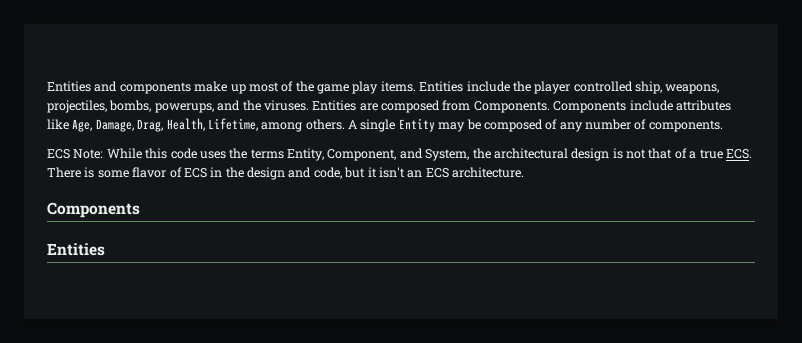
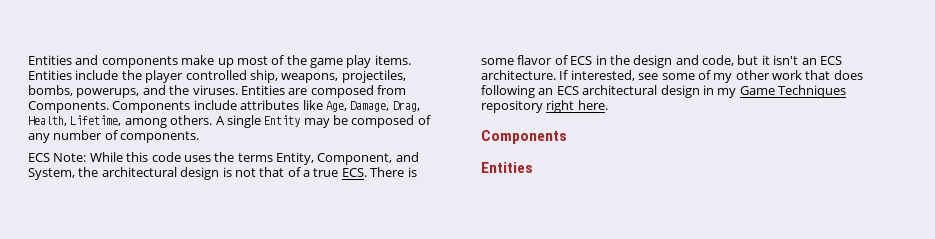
+ If interested, see some of my other work that does following an ECS architectural design in my Game Techniques repository right here.

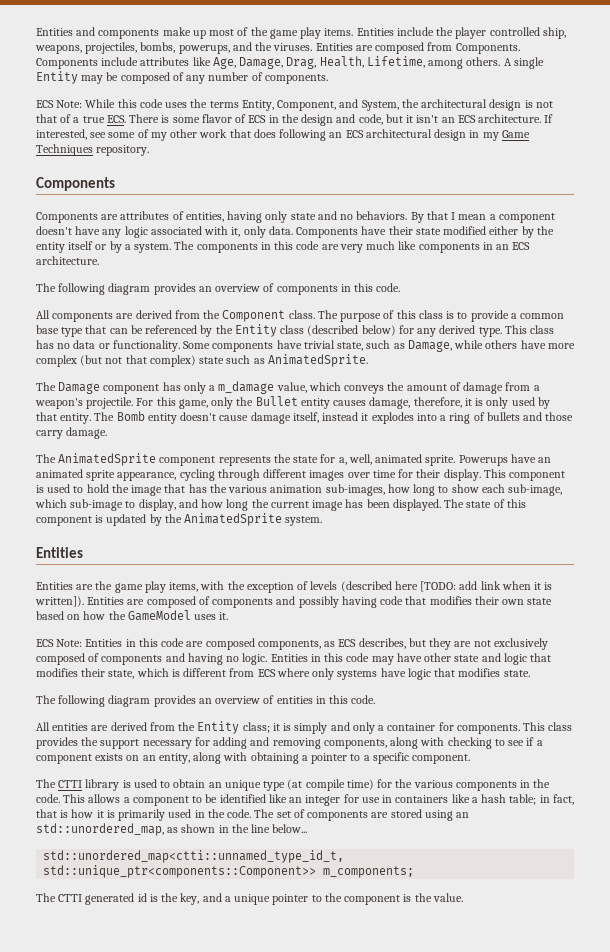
- If interested, see some of my other work that does following an ECS architectural design in my Game Techniques repository right here.
+ If interested, see some of my other work that does following an ECS architectural design in my Game Techniques repository.
  Components
+ Components are attributes of entities, having only state and no behaviors. By that I mean a component doesn't have any logic associated with it, only data. Components have their state modified either by the entity itself or by a system. The components in this code are very much like components in an ECS architecture.
+ The following diagram provides an overview of components in this code.
+ All components are derived from the Component class. The purpose of this class is to provide a common base type that can be referenced by the Entity class (described below) for any derived type. This class has no data or functionality. Some components have trivial state, such as Damage, while others have more complex (but not that complex) state such as AnimatedSprite.
+ The Damage component has only a m_damage value, which conveys the amount of damage from a weapon's projectile. For this game, only the Bullet entity causes damage, therefore, it is only used by that entity. The Bomb entity doesn't cause damage itself, instead it explodes into a ring of bullets and those carry damage.
+ The AnimatedSprite component represents the state for a, well, animated sprite. Powerups have an animated sprite appearance, cycling through different images over time for their display. This component is used to hold the image that has the various animation sub-images, how long to show each sub-image, which sub-image to display, and how long the current image has been displayed. The state of this component is updated by the AnimatedSprite system.
  Entities
+ Entities are the game play items, with the exception of levels (described here [TODO: add link when it is written]). Entities are composed of components and possibly having code that modifies their own state based on how the GameModel uses it.
+ ECS Note: Entities in this code are composed components, as ECS describes, but they are not exclusively composed of components and having no logic. Entities in this code may have other state and logic that modifies their state, which is different from ECS where only systems have logic that modifies state.
+ The following diagram provides an overview of entities in this code.
+ All entities are derived from the Entity class; it is simply and only a container for components. This class provides the support necessary for adding and removing components, along with checking to see if a component exists on an entity, along with obtaining a pointer to a specific component.
+ The CTTI library is used to obtain an unique type (at compile time) for the various components in the code. This allows a component to be identified like an integer for use in containers like a hash table; in fact, that is how it is primarily used in the code. The set of components are stored using an std::unordered_map, as shown in the line below...
+ std::unordered_map<ctti::unnamed_type_id_t, std::unique_ptr<components::Component>> m_components;
+ The CTTI generated id is the key, and a unique pointer to the component is the value.

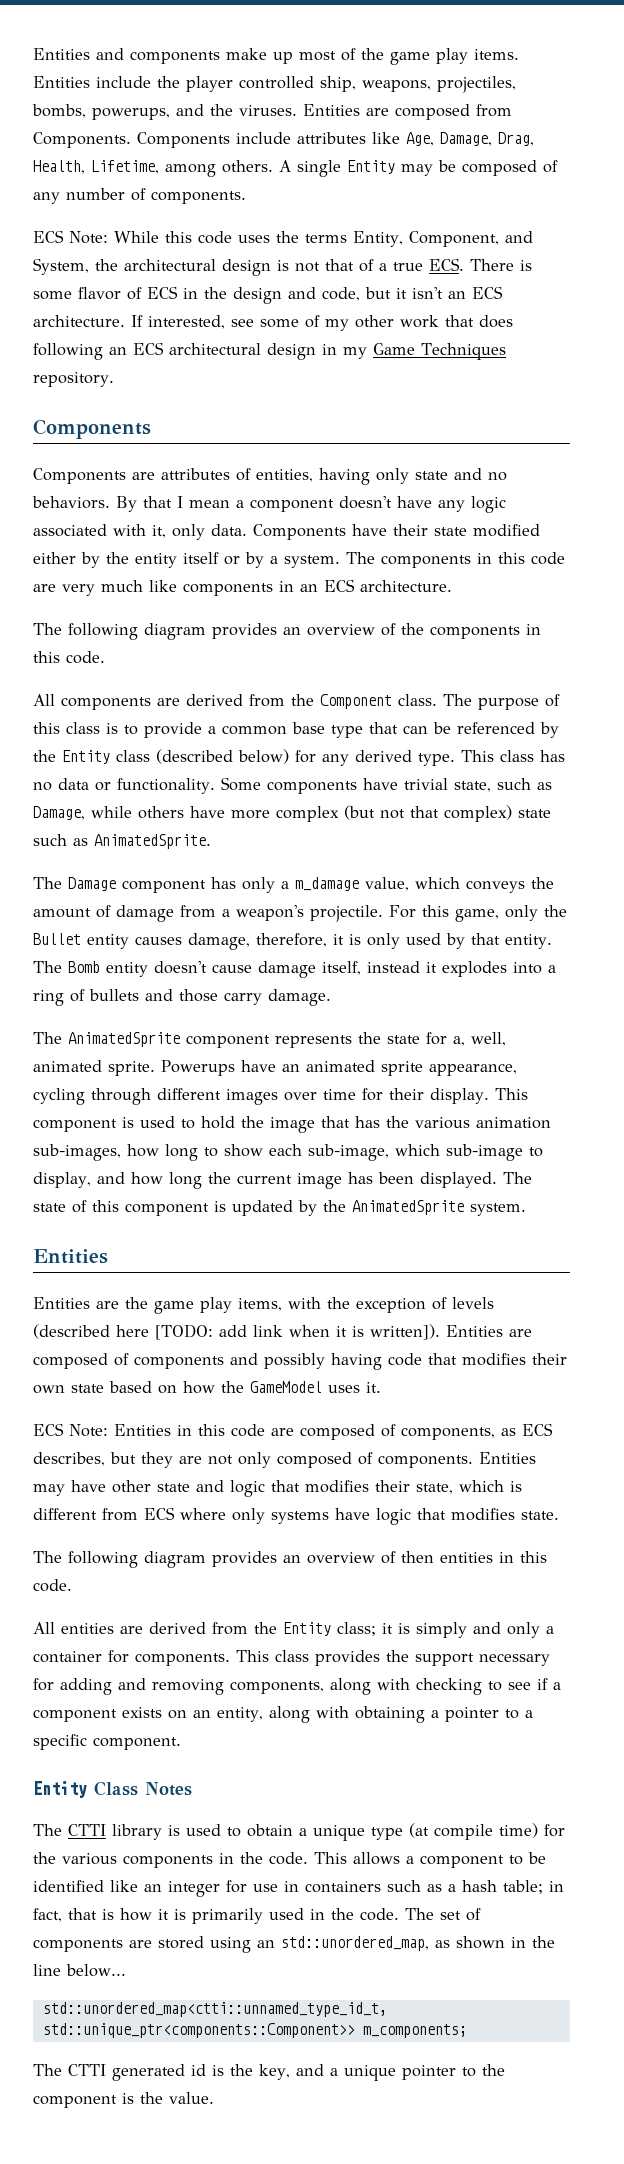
- The following diagram provides an overview of components in this code.
+ The following diagram provides an overview of the components in this code.
- ECS Note: Entities in this code are composed components, as ECS describes, but they are not exclusively composed of components and having no logic. Entities in this code may have other state and logic that modifies their state, which is different from ECS where only systems have logic that modifies state.
+ ECS Note: Entities in this code are composed of components, as ECS describes, but they are not only composed of components. Entities may have other state and logic that modifies their state, which is different from ECS where only systems have logic that modifies state.
- The following diagram provides an overview of entities in this code.
+ The following diagram provides an overview of then entities in this code.
+ Entity Class Notes
- The CTTI library is used to obtain an unique type (at compile time) for the various components in the code.
+ The CTTI library is used to obtain a unique type (at compile time) for the various components in the code.
- This allows a component to be identified like an integer for use in containers like a hash table; in fact, that is how it is primarily used in the code.
+ This allows a component to be identified like an integer for use in containers such as a hash table; in fact, that is how it is primarily used in the code.

